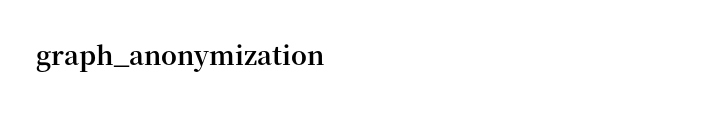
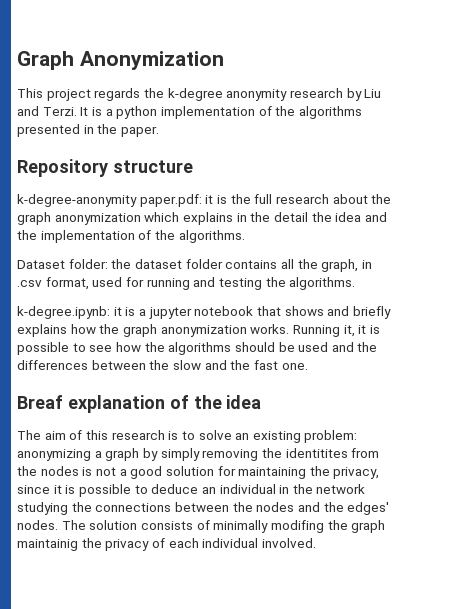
- graph_anonymization
+ Graph Anonymization
+ This project regards the k-degree anonymity research by Liu and Terzi. It is a python implementation of the algorithms presented in the paper.
+ Repository structure
+ k-degree-anonymity paper.pdf: it is the full research about the graph anonymization which explains in the detail the idea and the implementation of the algorithms.
+ Dataset folder: the dataset folder contains all the graph, in .csv format, used for running and testing the algorithms.
+ k-degree.ipynb: it is a jupyter notebook that shows and briefly explains how the graph anonymization works. Running it, it is possible to see how the algorithms should be used and the differences between the slow and the fast one.
+ Breaf explanation of the idea
+ The aim of this research is to solve an existing problem: anonymizing a graph by simply removing the identitites from the nodes is not a good solution for maintaining the privacy, since it is possible to deduce an individual in the network studying the connections between the nodes and the edges' nodes. The solution consists of minimally modifing the graph maintainig the privacy of each individual involved.

